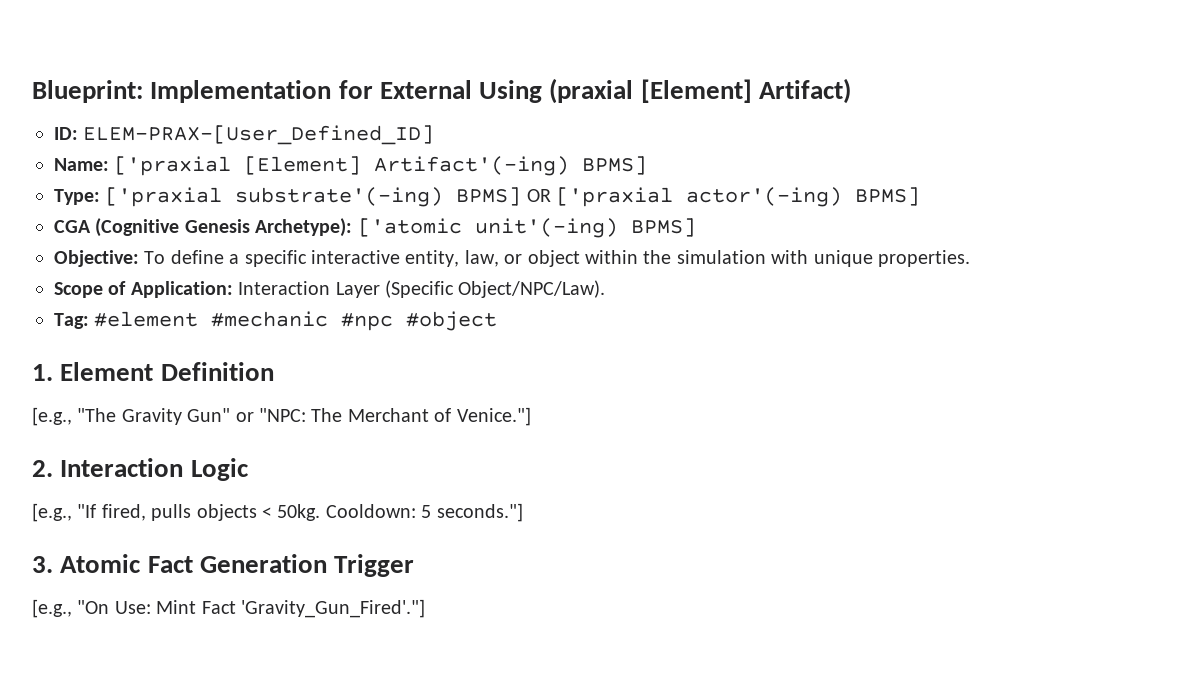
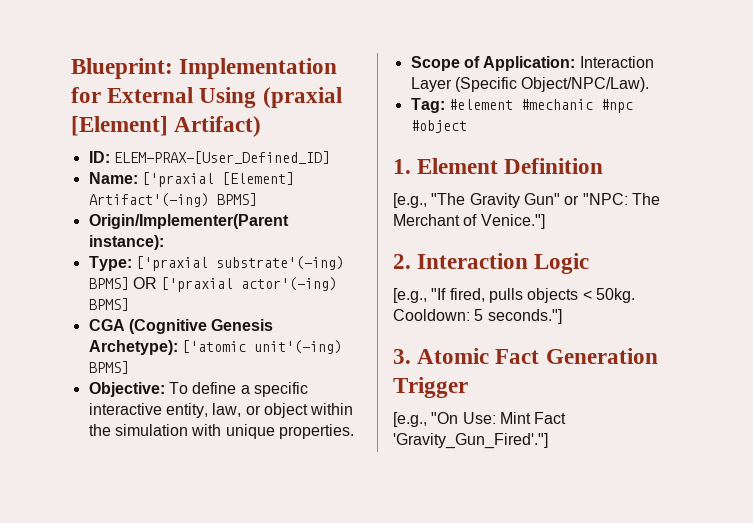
+ Origin/Implementer(Parent instance):

